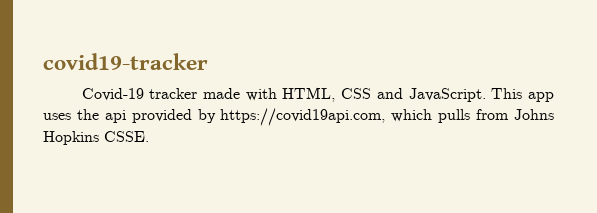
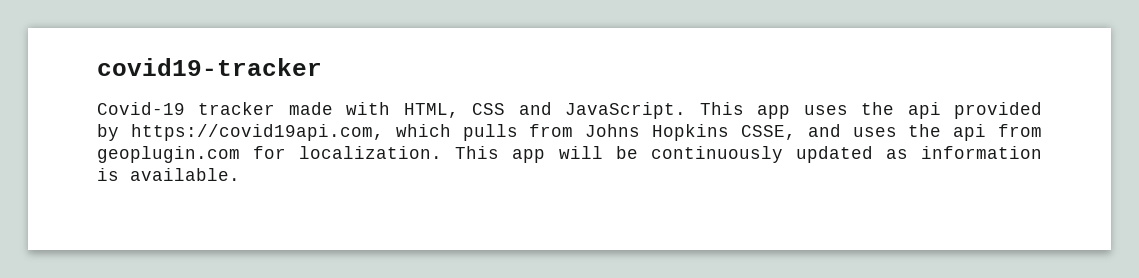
- This app uses the api provided by https://covid19api.com, which pulls from Johns Hopkins CSSE.
+ This app uses the api provided by https://covid19api.com, which pulls from Johns Hopkins CSSE, and uses the api from geoplugin.com for localization. This app will be continuously updated as information is available.

